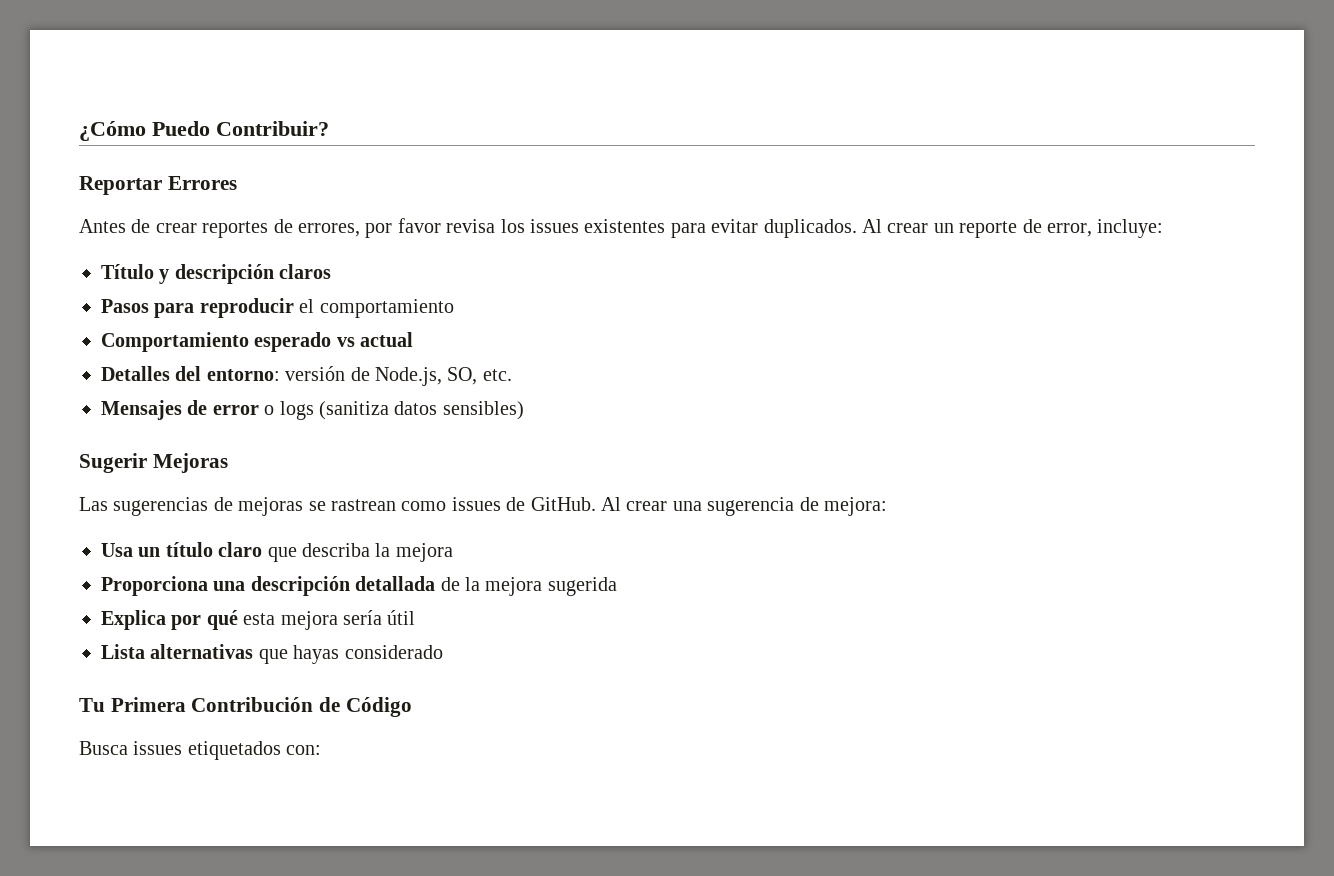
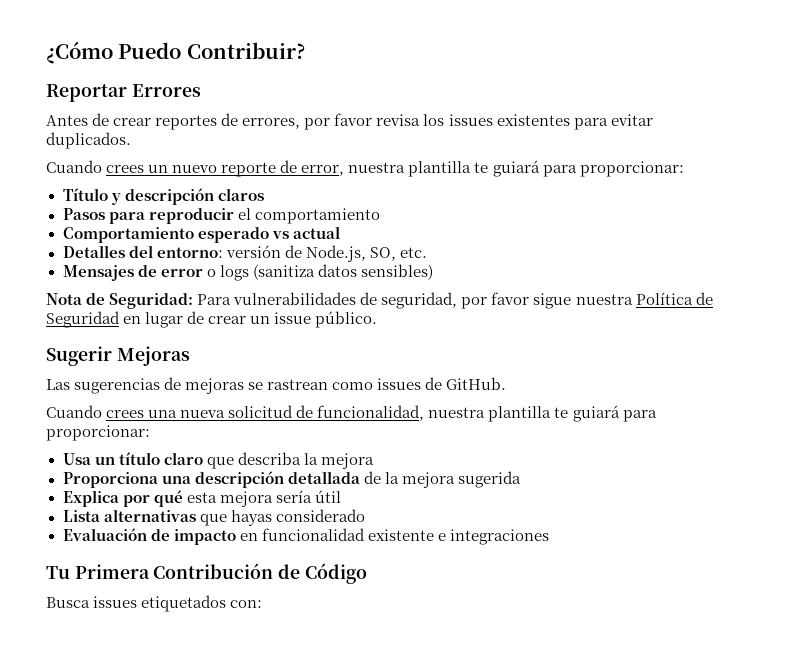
- Antes de crear reportes de errores, por favor revisa los issues existentes para evitar duplicados. Al crear un reporte de error, incluye:
+ Antes de crear reportes de errores, por favor revisa los issues existentes para evitar duplicados.
+ Cuando crees un nuevo reporte de error, nuestra plantilla te guiará para proporcionar:
+ Nota de Seguridad: Para vulnerabilidades de seguridad, por favor sigue nuestra Política de Seguridad en lugar de crear un issue público.
- Las sugerencias de mejoras se rastrean como issues de GitHub. Al crear una sugerencia de mejora:
+ Las sugerencias de mejoras se rastrean como issues de GitHub.
+ Cuando crees una nueva solicitud de funcionalidad, nuestra plantilla te guiará para proporcionar:
+ Evaluación de impacto en funcionalidad existente e integraciones

